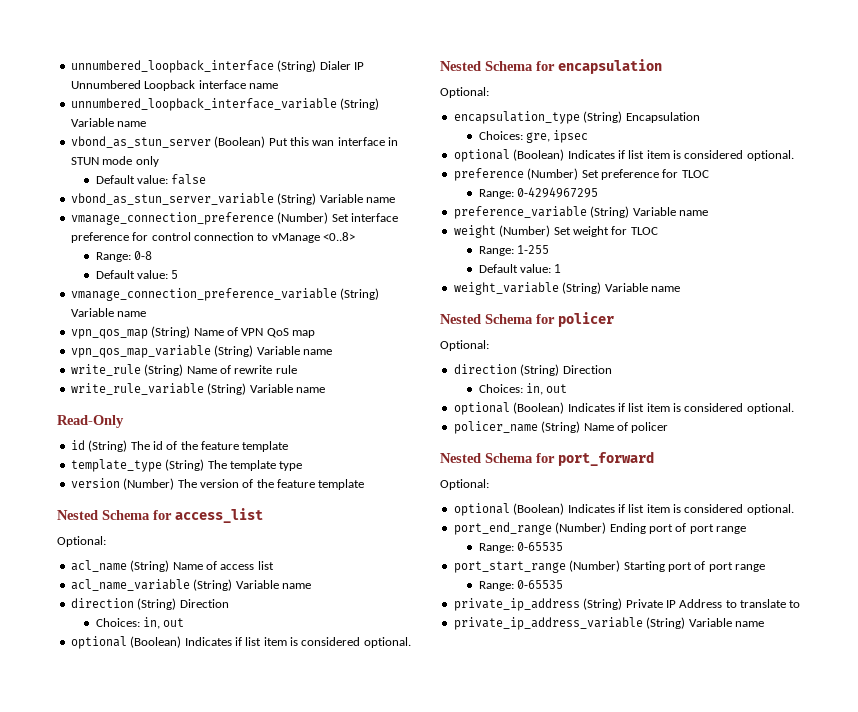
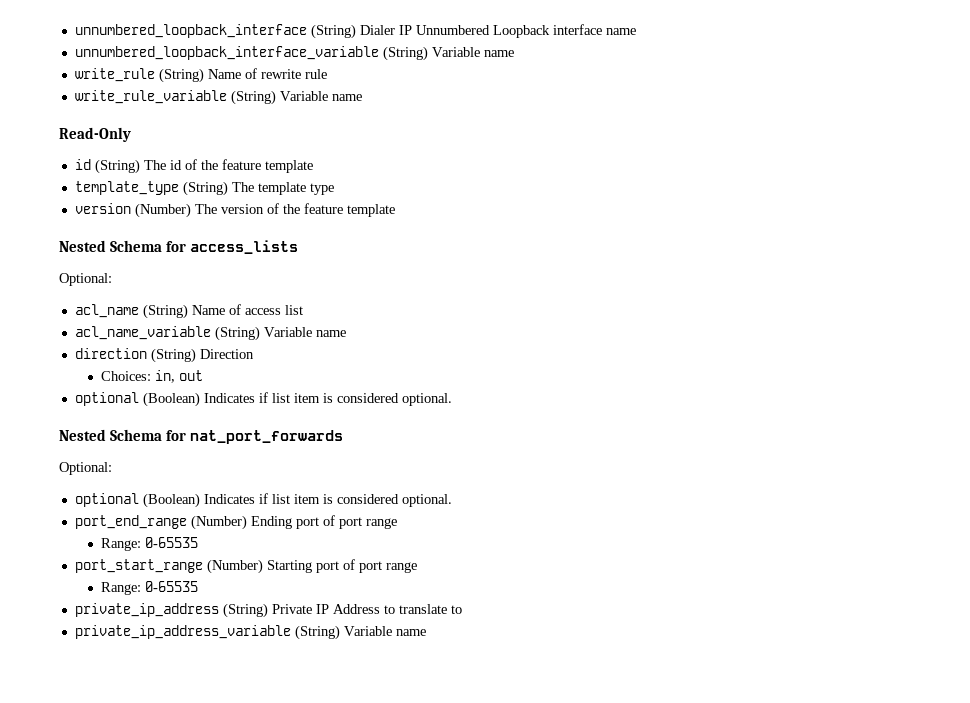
- vbond_as_stun_server (Boolean) Put this wan interface in STUN mode only
- Default value: false
- vbond_as_stun_server_variable (String) Variable name
- vmanage_connection_preference (Number) Set interface preference for control connection to vManage <0..8>
- Range: 0-8
- Default value: 5
- vmanage_connection_preference_variable (String) Variable name
- vpn_qos_map (String) Name of VPN QoS map
- vpn_qos_map_variable (String) Variable name
- Nested Schema for access_list
+ Nested Schema for access_lists
- Nested Schema for encapsulation
- Optional:
- encapsulation_type (String) Encapsulation
- Choices: gre, ipsec
- optional (Boolean) Indicates if list item is considered optional.
- preference (Number) Set preference for TLOC
- Range: 0-4294967295
- preference_variable (String) Variable name
- weight (Number) Set weight for TLOC
- Range: 1-255
- Default value: 1
- weight_variable (String) Variable name
- Nested Schema for policer
- Optional:
- direction (String) Direction
- Choices: in, out
- optional (Boolean) Indicates if list item is considered optional.
- policer_name (String) Name of policer
- Nested Schema for port_forward
+ Nested Schema for nat_port_forwards

